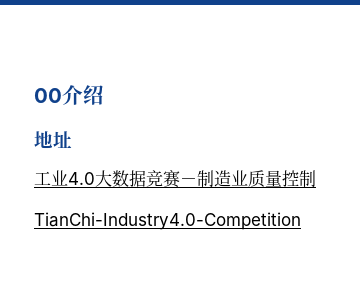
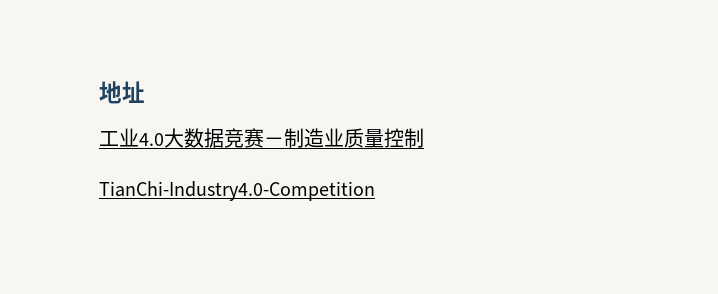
- 00介绍

